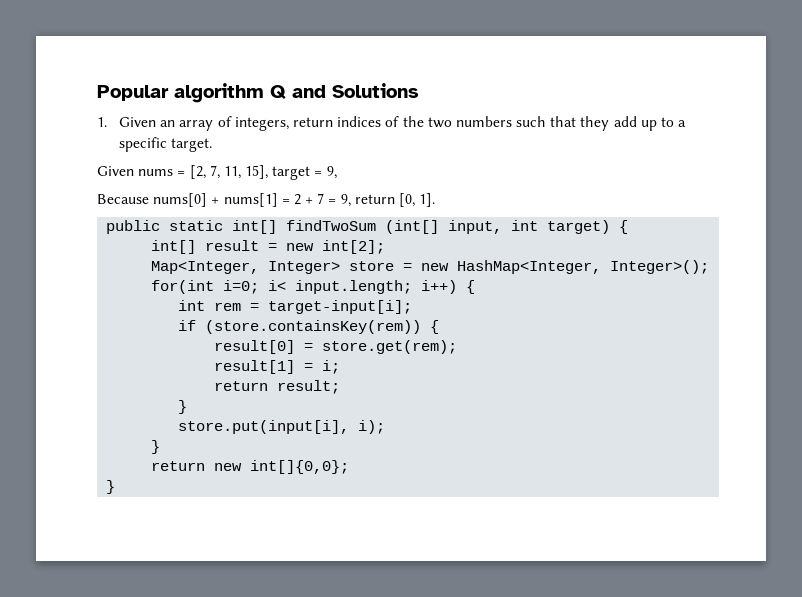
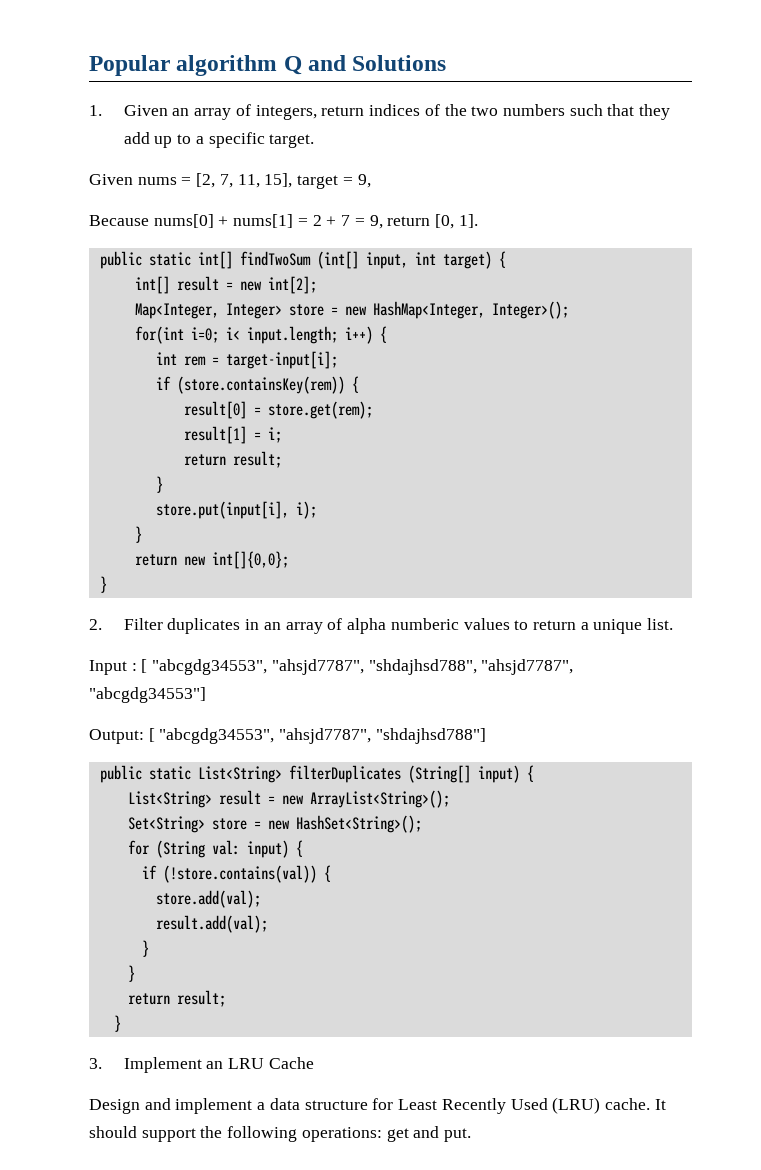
+ 2. Filter duplicates in an array of alpha numberic values to return a unique list.
+ Input : [ "abcgdg34553", "ahsjd7787", "shdajhsd788", "ahsjd7787", "abcgdg34553"]
+ Output: [ "abcgdg34553", "ahsjd7787", "shdajhsd788"]
+ public static List<String> filterDuplicates (String[] input) {
+ List<String> result = new ArrayList<String>();
+ Set<String> store = new HashSet<String>();
+ for (String val: input) {
+ if (!store.contains(val)) {
+ store.add(val);
+ result.add(val);
+ }
+ }
+ return result;
+ }
+ 3. Implement an LRU Cache
+ Design and implement a data structure for Least Recently Used (LRU) cache. It should support the following operations: get and put.

